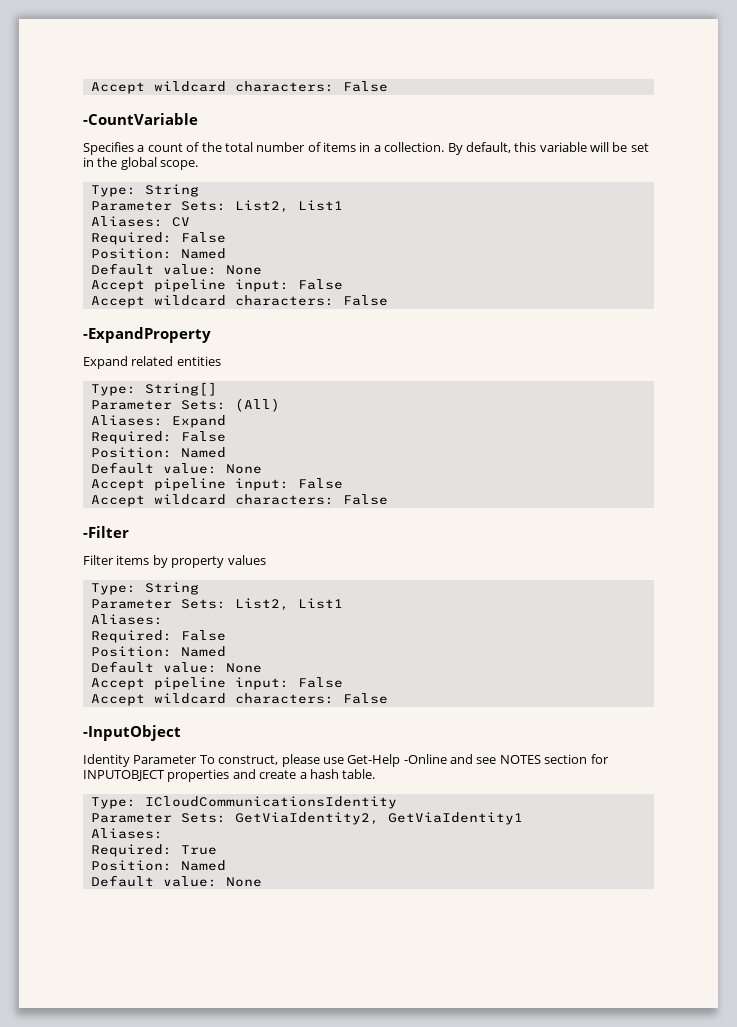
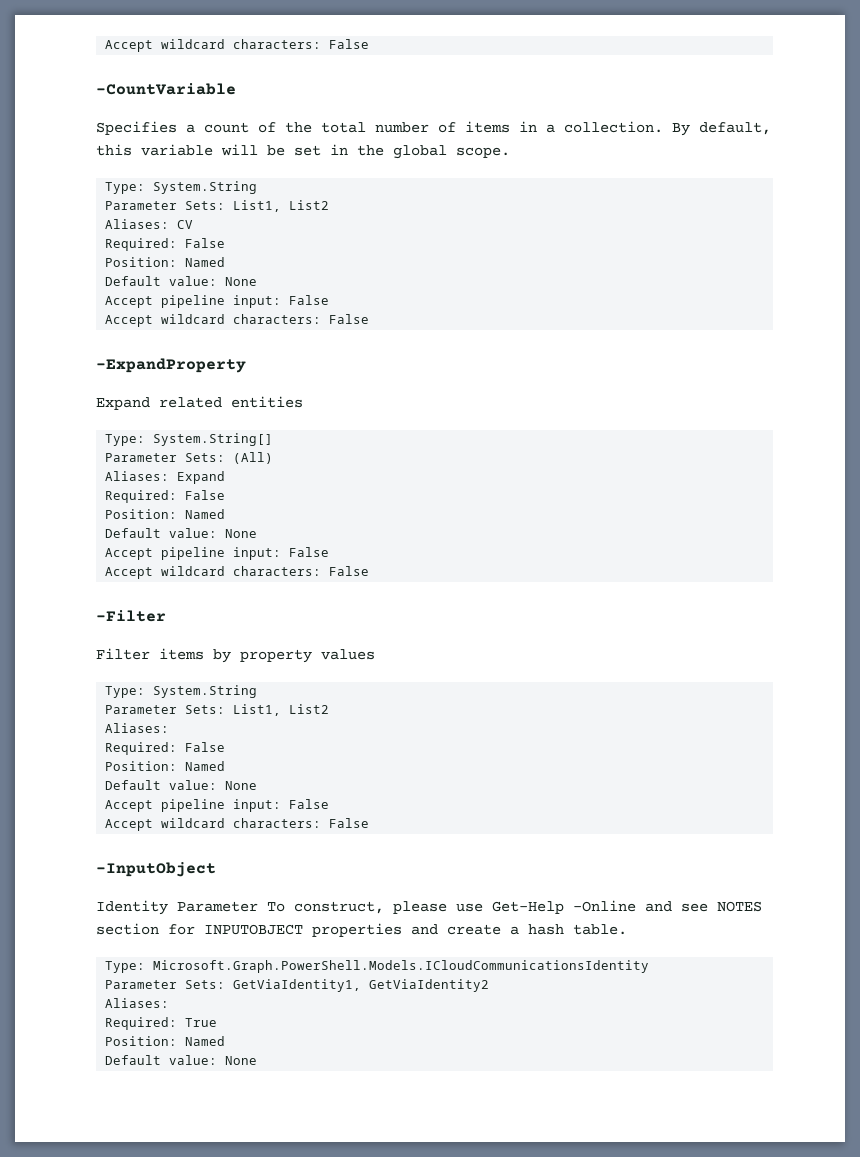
  By default, this variable will be set in the global scope.
- Type: String
- Parameter Sets: List2, List1
+ Type: System.String
+ Parameter Sets: List1, List2
- Type: String[]
+ Type: System.String[]
  Filter items by property values
- Type: String
- Parameter Sets: List2, List1
+ Type: System.String
+ Parameter Sets: List1, List2
- Type: ICloudCommunicationsIdentity
- Parameter Sets: GetViaIdentity2, GetViaIdentity1
+ Type: Microsoft.Graph.PowerShell.Models.ICloudCommunicationsIdentity
+ Parameter Sets: GetViaIdentity1, GetViaIdentity2

